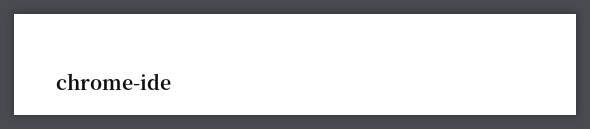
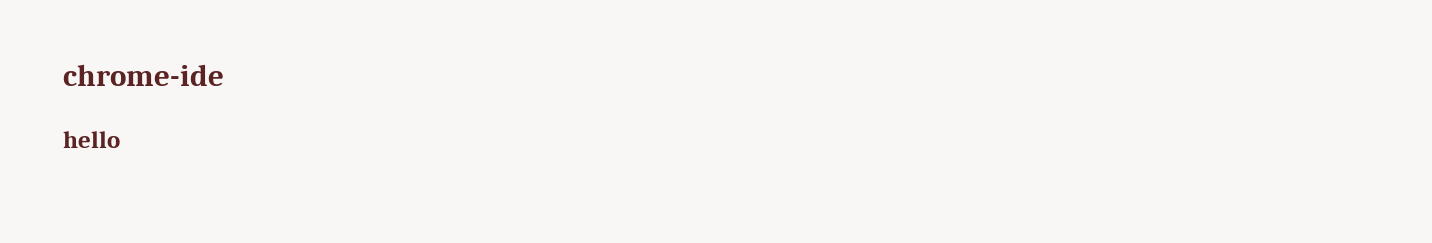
+ hello

